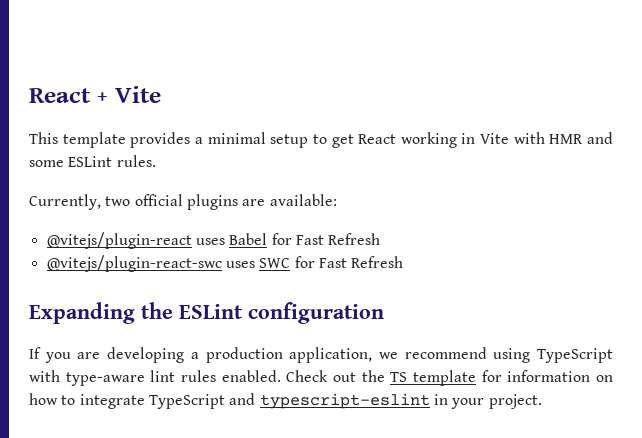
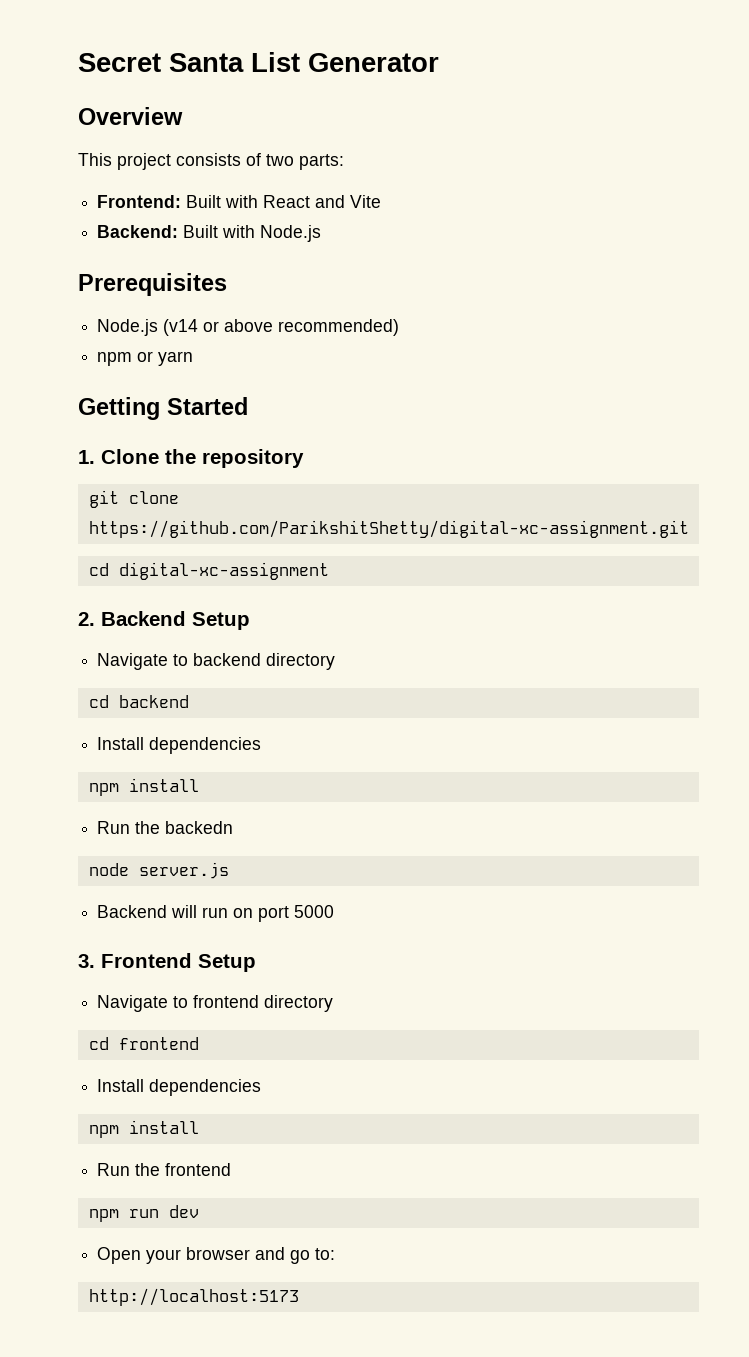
- React + Vite
- This template provides a minimal setup to get React working in Vite with HMR and some ESLint rules.
- Currently, two official plugins are available:
- @vitejs/plugin-react uses Babel for Fast Refresh
- @vitejs/plugin-react-swc uses SWC for Fast Refresh
- Expanding the ESLint configuration
- If you are developing a production application, we recommend using TypeScript with type-aware lint rules enabled. Check out the TS template for information on how to integrate TypeScript and typescript-eslint in your project.
+ Secret Santa List Generator
+ Overview
+ This project consists of two parts:
+ Frontend: Built with React and Vite
+ Backend: Built with Node.js
+ Prerequisites
+ Node.js (v14 or above recommended)
+ npm or yarn
+ Getting Started
+ 1. Clone the repository
+ git clone https://github.com/ParikshitShetty/digital-xc-assignment.git
+ cd digital-xc-assignment
+ 2. Backend Setup
+ Navigate to backend directory
+ cd backend
+ Install dependencies
+ npm install
+ Run the backedn
+ node server.js
+ Backend will run on port 5000
+ 3. Frontend Setup
+ Navigate to frontend directory
+ cd frontend
+ Install dependencies
+ npm install
+ Run the frontend
+ npm run dev
+ Open your browser and go to:
+ http://localhost:5173

